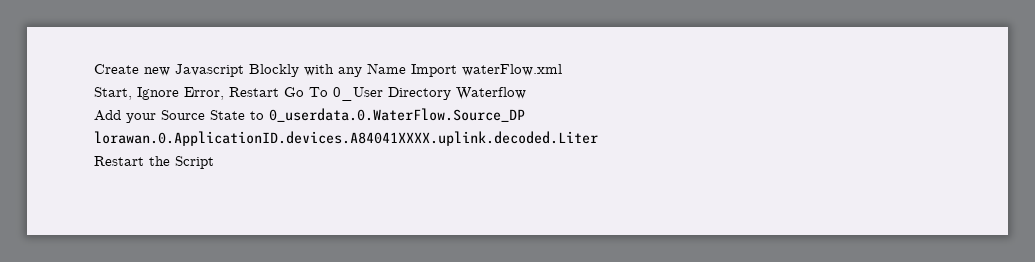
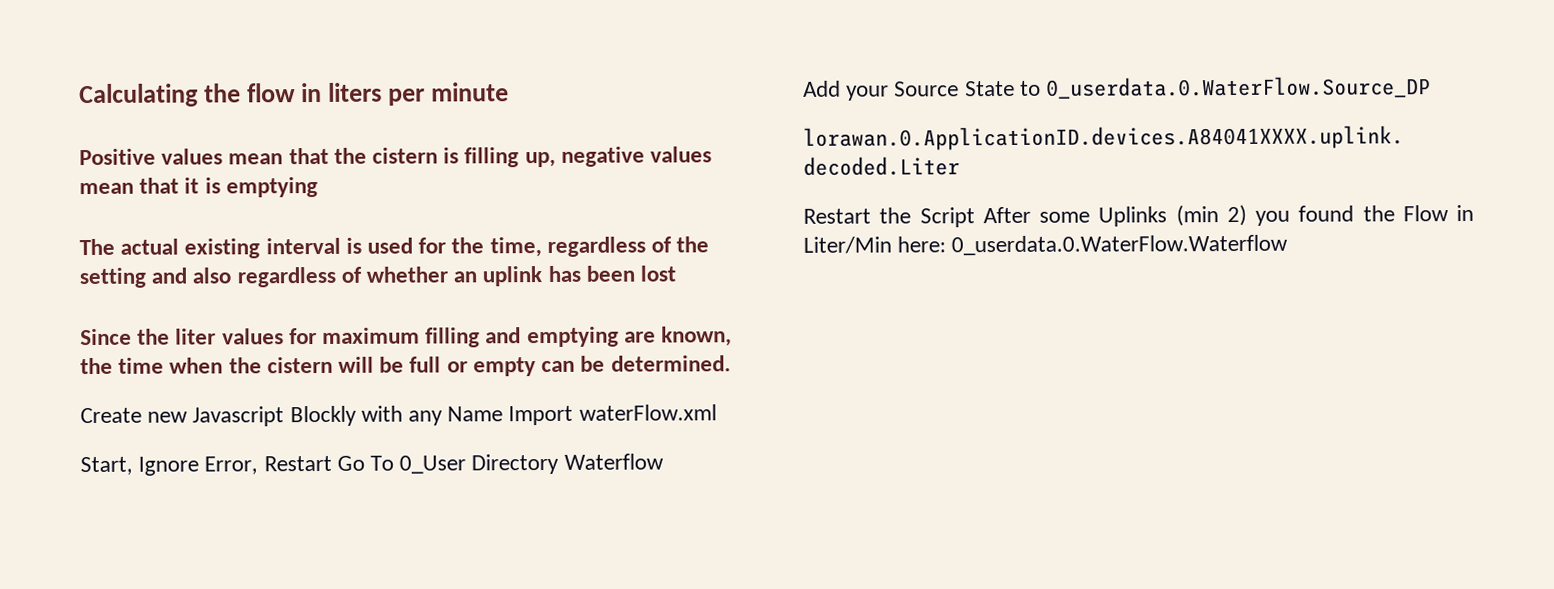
+ Calculating the flow in liters per minute
+ Positive values mean that the cistern is filling up, negative values mean that it is emptying
+ The actual existing interval is used for the time, regardless of the setting and also regardless of whether an uplink has been lost
+ Since the liter values for maximum filling and emptying are known, the time when the cistern will be full or empty can be determined.
- Restart the Script
+ Restart the Script After some Uplinks (min 2) you found the Flow in Liter/Min here: 0_userdata.0.WaterFlow.Waterflow

